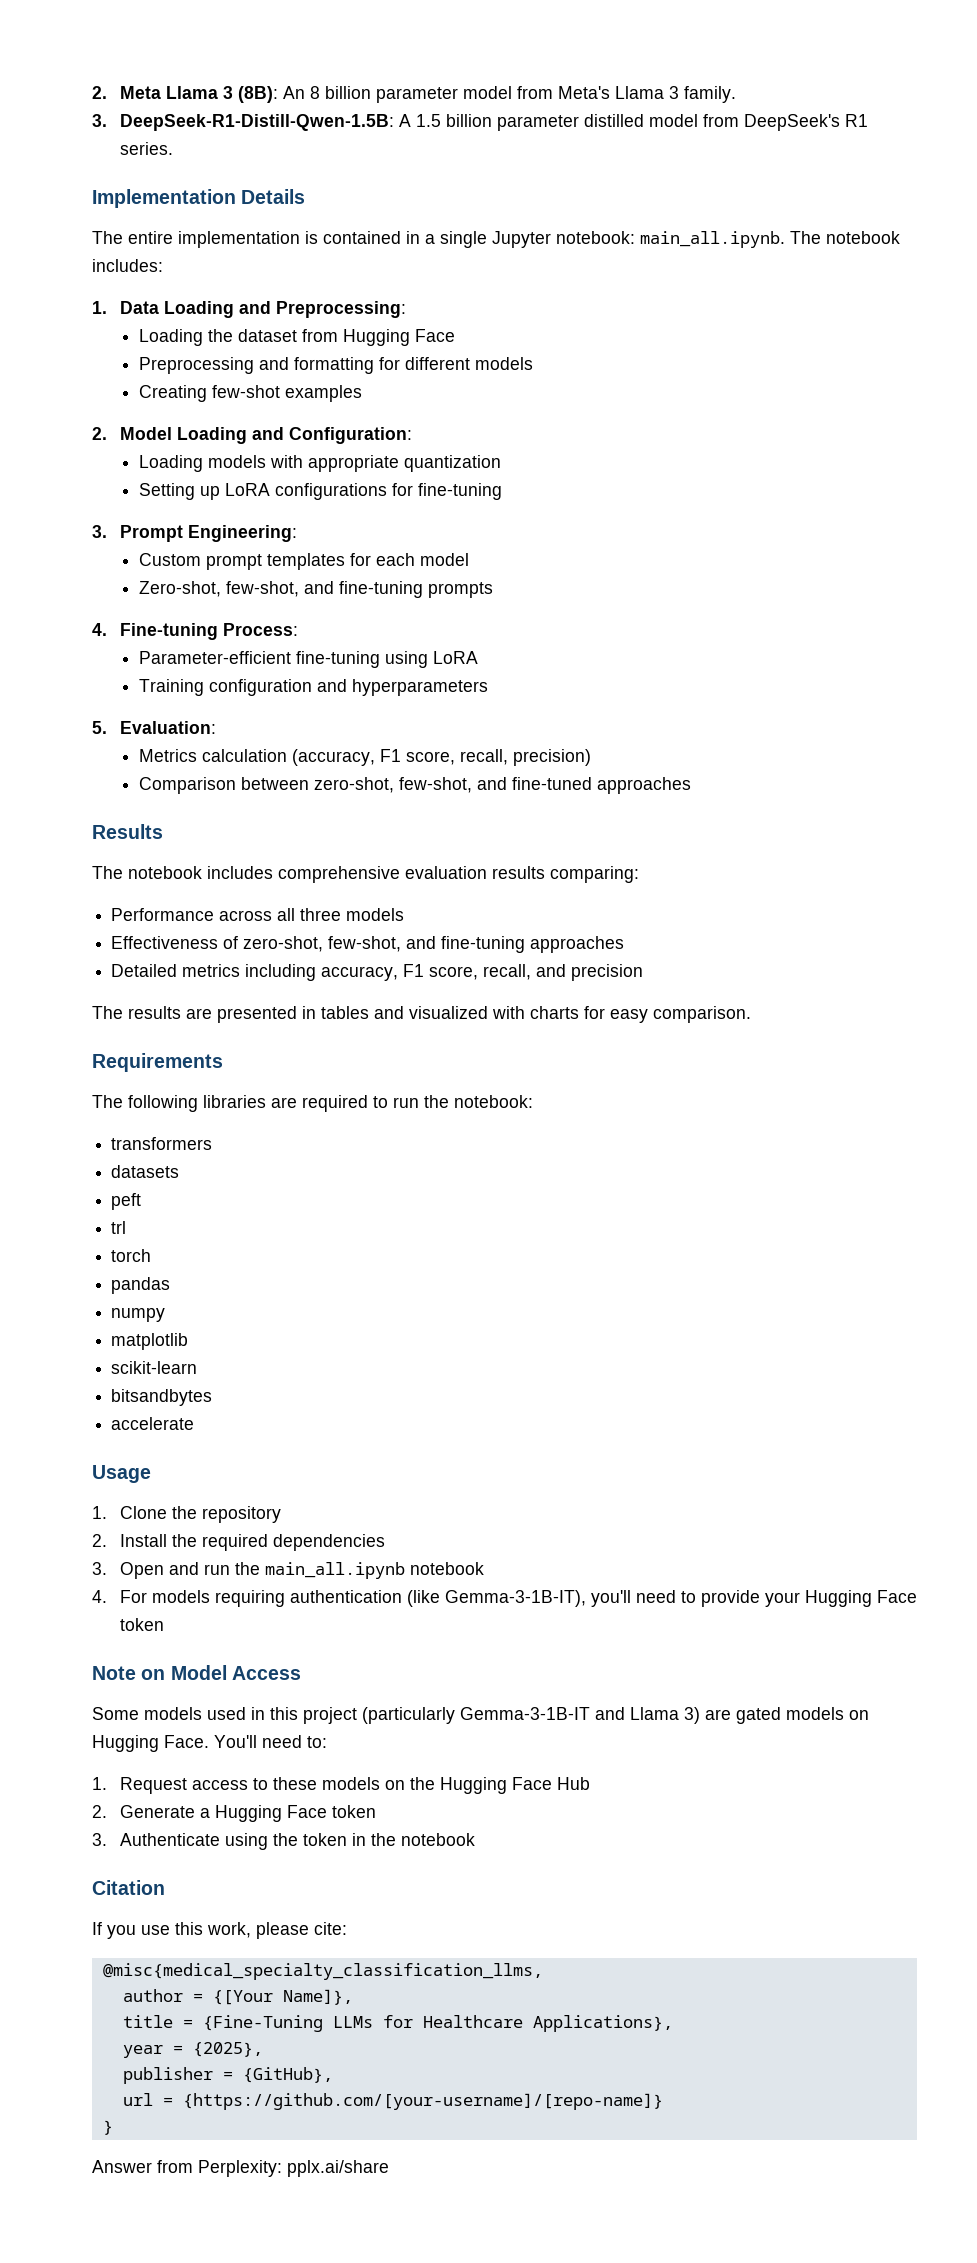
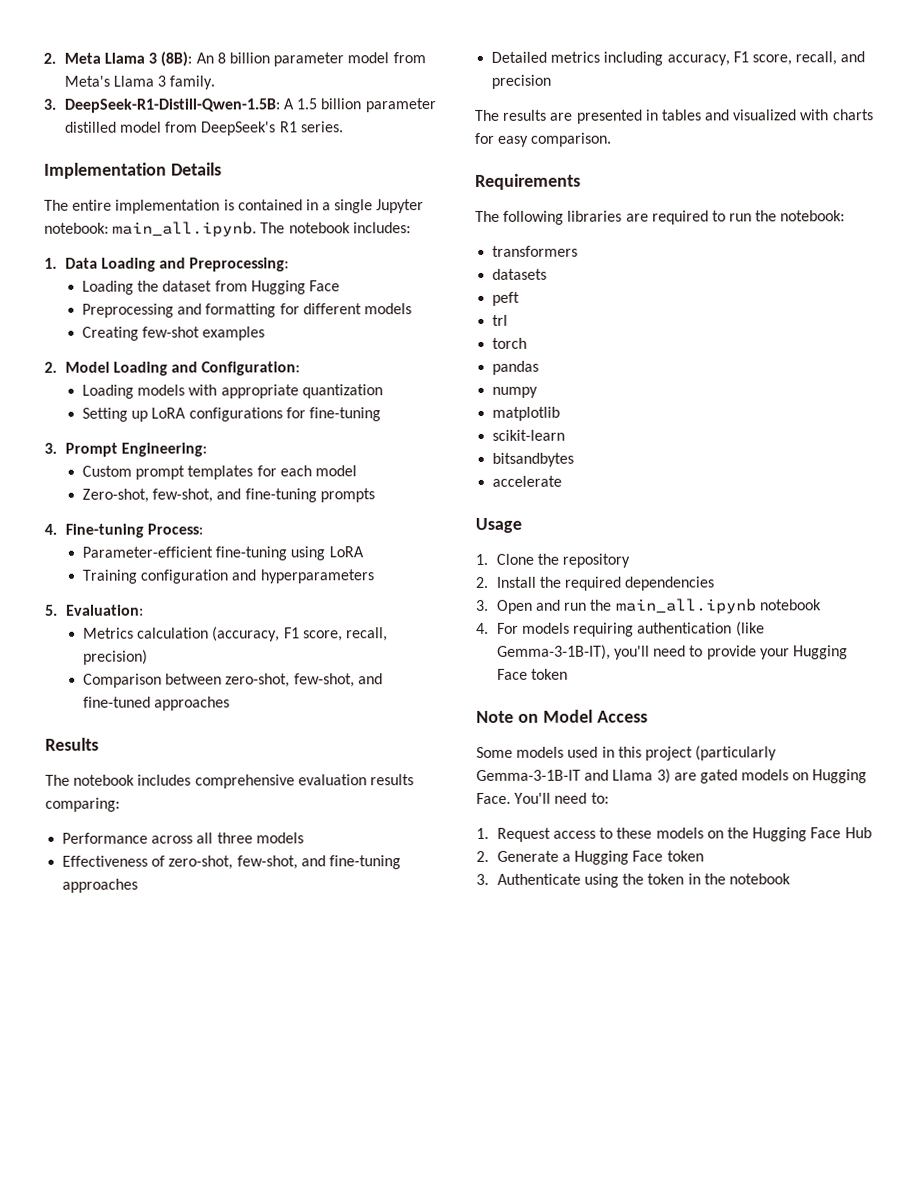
- Citation
- If you use this work, please cite:
- @misc{medical_specialty_classification_llms,
- author = {[Your Name]},
- title = {Fine-Tuning LLMs for Healthcare Applications},
- year = {2025},
- publisher = {GitHub},
- url = {https://github.com/[your-username]/[repo-name]}
- }
- Answer from Perplexity: pplx.ai/share

